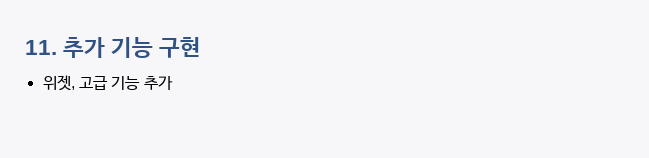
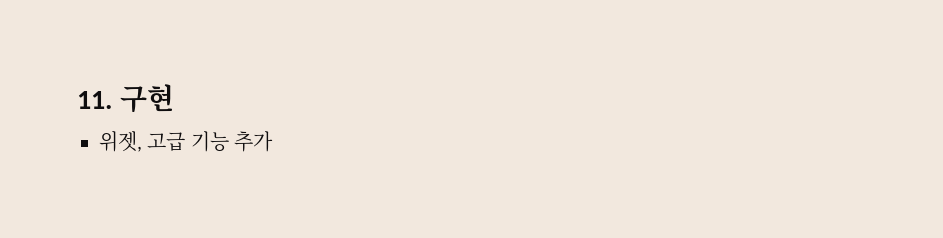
- 11. 추가 기능 구현
+ 11. 구현

